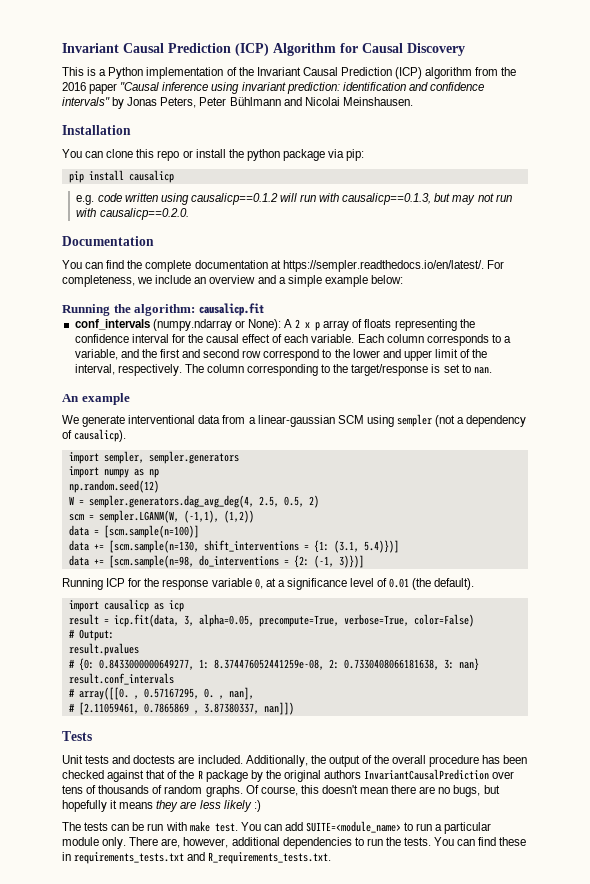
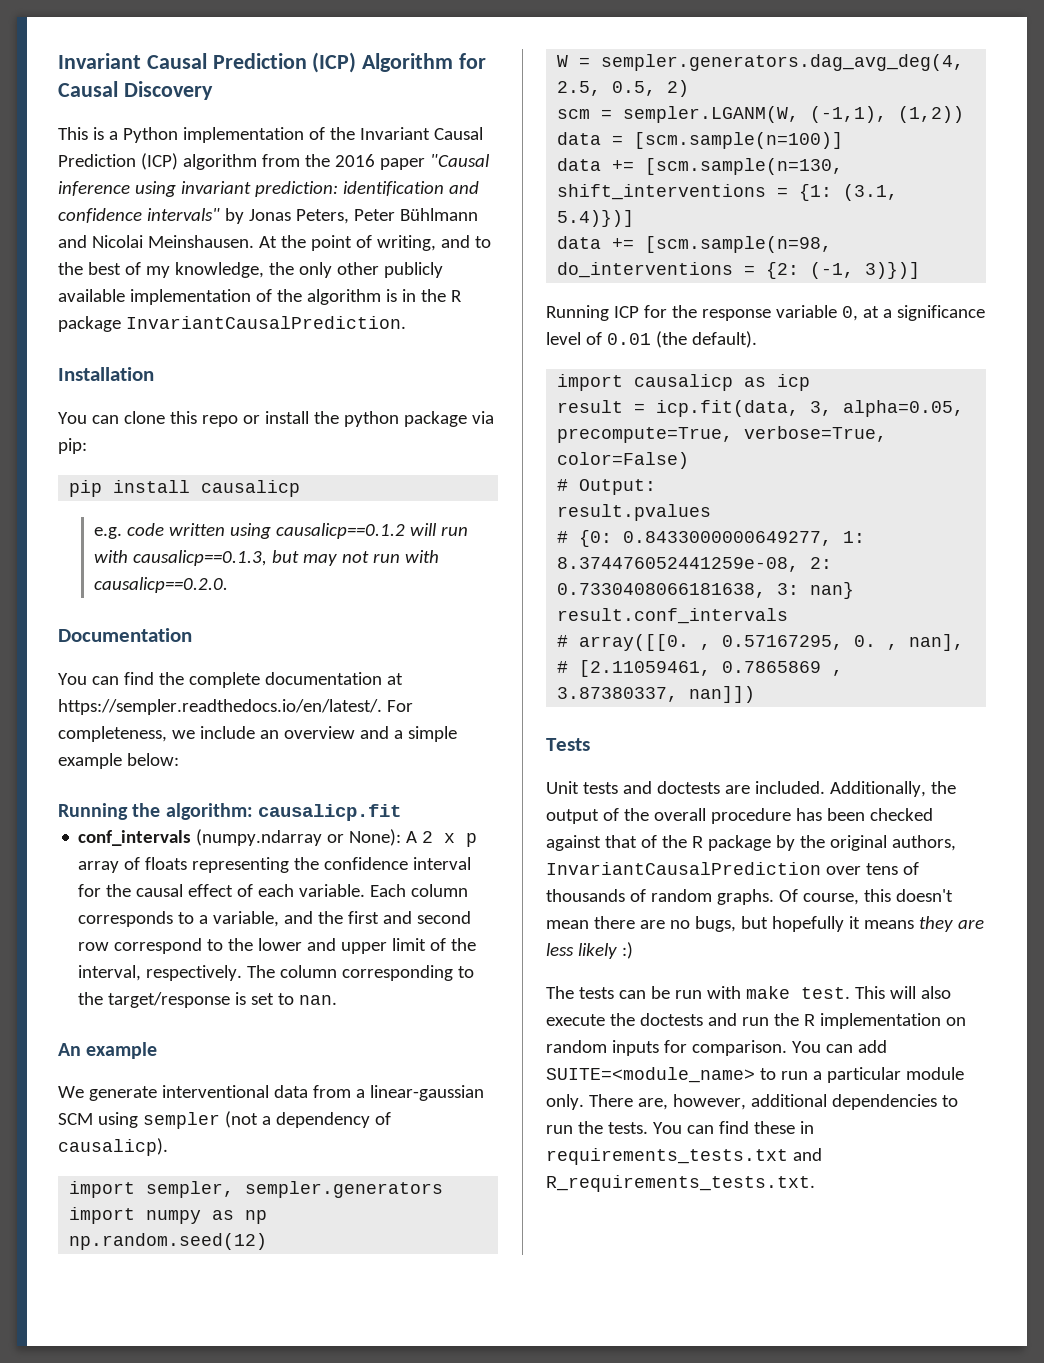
+ At the point of writing, and to the best of my knowledge, the only other publicly available implementation of the algorithm is in the R package InvariantCausalPrediction.
- Additionally, the output of the overall procedure has been checked against that of the R package by the original authors InvariantCausalPrediction over tens of thousands of random graphs.
+ Additionally, the output of the overall procedure has been checked against that of the R package by the original authors, InvariantCausalPrediction over tens of thousands of random graphs.
+ This will also execute the doctests and run the R implementation on random inputs for comparison.

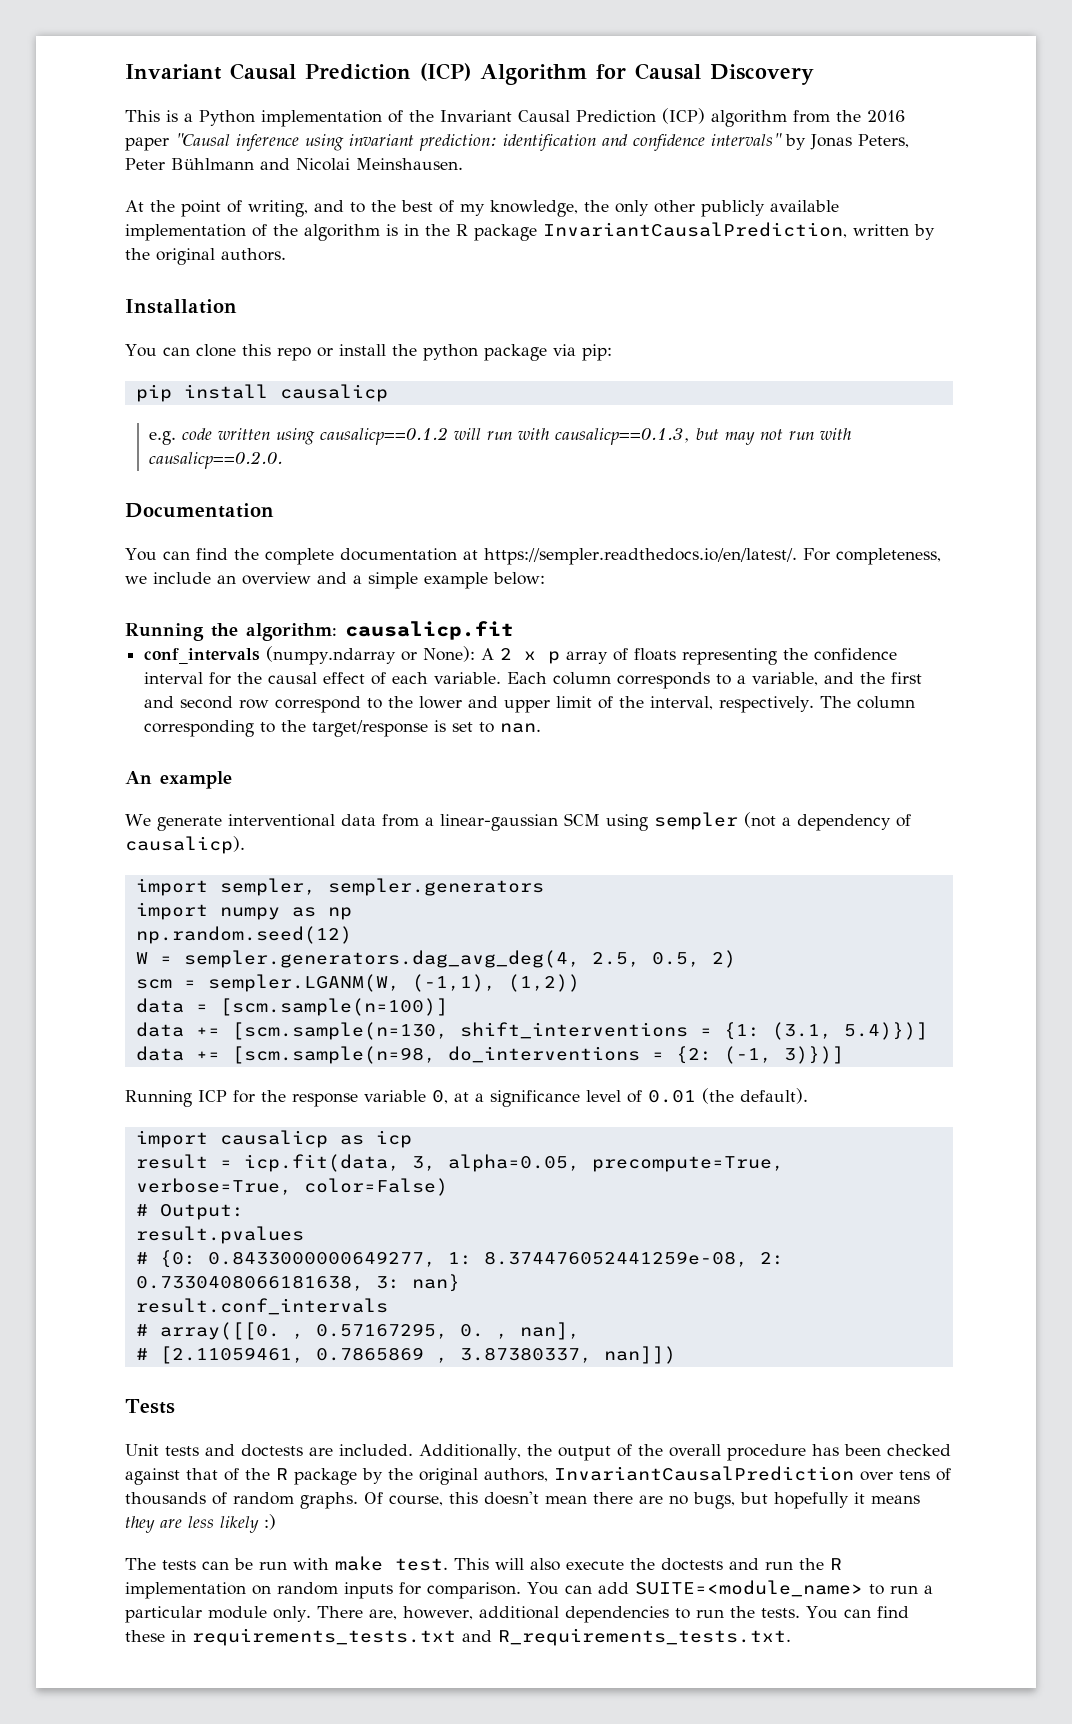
- This is a Python implementation of the Invariant Causal Prediction (ICP) algorithm from the 2016 paper "Causal inference using invariant prediction: identification and confidence intervals" by Jonas Peters, Peter Bühlmann and Nicolai Meinshausen. At the point of writing, and to the best of my knowledge, the only other publicly available implementation of the algorithm is in the R package InvariantCausalPrediction.
+ This is a Python implementation of the Invariant Causal Prediction (ICP) algorithm from the 2016 paper "Causal inference using invariant prediction: identification and confidence intervals" by Jonas Peters, Peter Bühlmann and Nicolai Meinshausen.
+ At the point of writing, and to the best of my knowledge, the only other publicly available implementation of the algorithm is in the R package InvariantCausalPrediction, written by the original authors.

